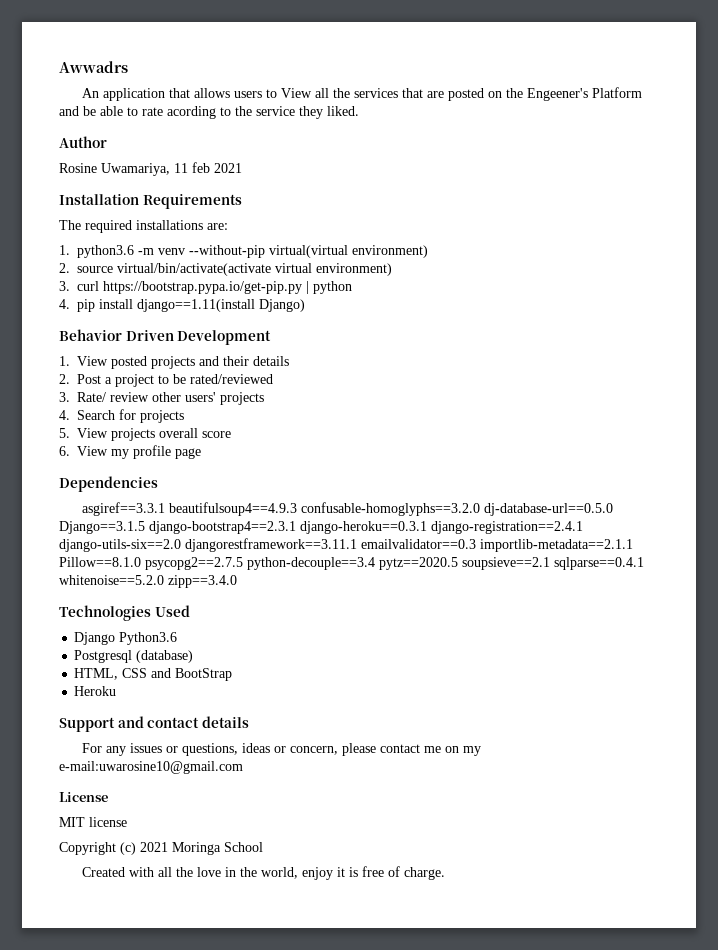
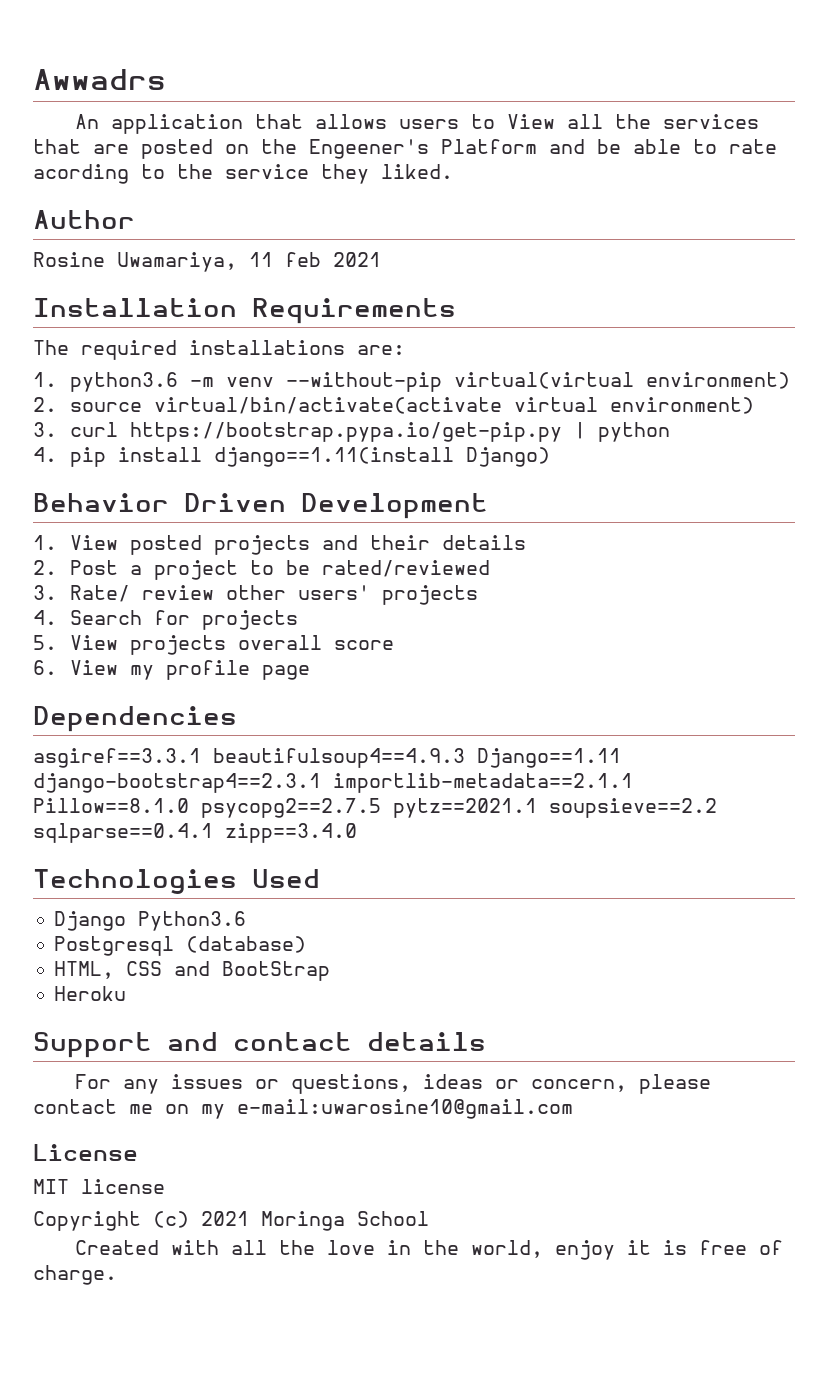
- asgiref==3.3.1 beautifulsoup4==4.9.3 confusable-homoglyphs==3.2.0 dj-database-url==0.5.0 Django==3.1.5 django-bootstrap4==2.3.1 django-heroku==0.3.1 django-registration==2.4.1 django-utils-six==2.0 djangorestframework==3.11.1 emailvalidator==0.3 importlib-metadata==2.1.1 Pillow==8.1.0 psycopg2==2.7.5 python-decouple==3.4 pytz==2020.5 soupsieve==2.1 sqlparse==0.4.1 whitenoise==5.2.0 zipp==3.4.0
+ asgiref==3.3.1 beautifulsoup4==4.9.3 Django==1.11 django-bootstrap4==2.3.1 importlib-metadata==2.1.1 Pillow==8.1.0 psycopg2==2.7.5 pytz==2021.1 soupsieve==2.2 sqlparse==0.4.1 zipp==3.4.0

